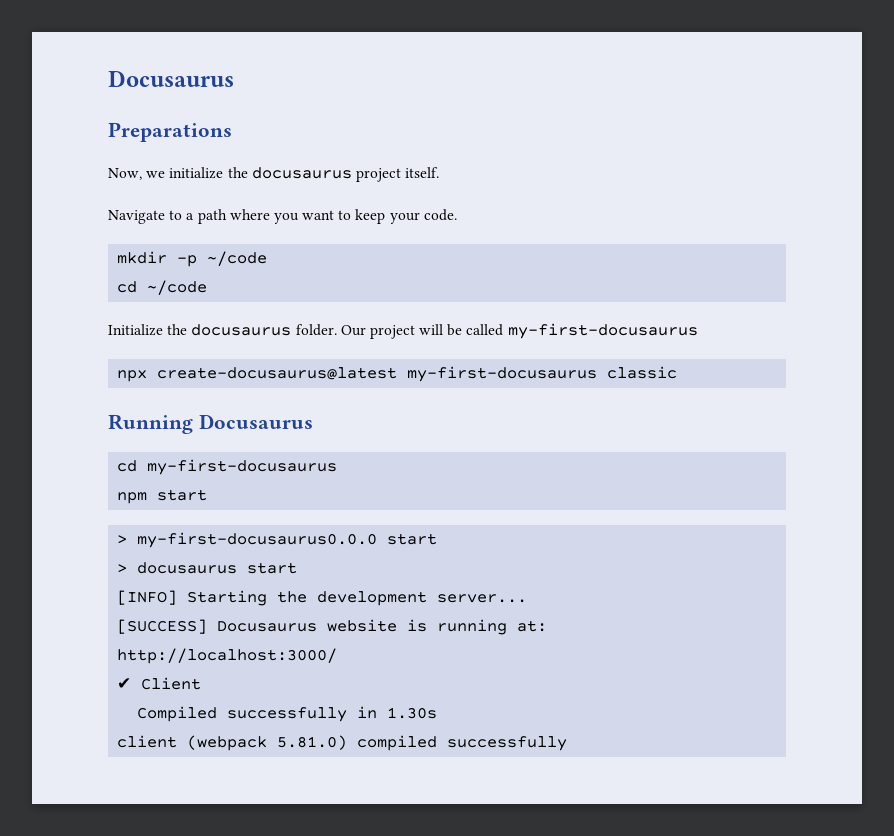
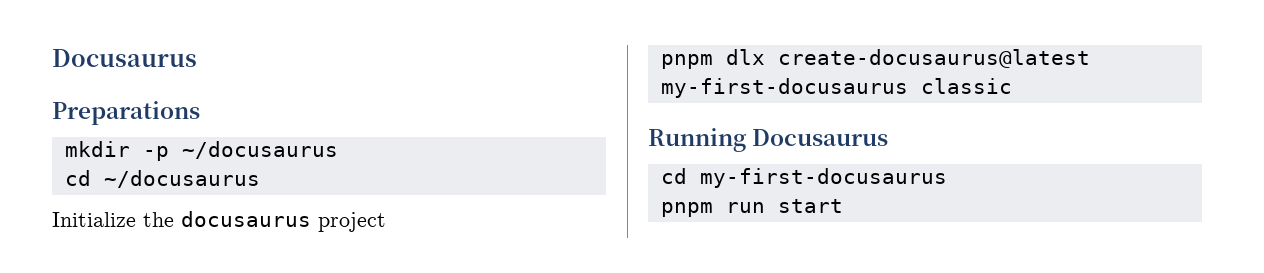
- Now, we initialize the docusaurus project itself.
- Navigate to a path where you want to keep your code.
- mkdir -p ~/code
- cd ~/code
+ mkdir -p ~/docusaurus
+ cd ~/docusaurus
- Initialize the docusaurus folder. Our project will be called my-first-docusaurus
- npx create-docusaurus@latest my-first-docusaurus classic
+ Initialize the docusaurus project
+ pnpm dlx create-docusaurus@latest my-first-docusaurus classic
- npm start
- > my-first-docusaurus0.0.0 start
- > docusaurus start
- [INFO] Starting the development server...
- [SUCCESS] Docusaurus website is running at: http://localhost:3000/
- ✔ Client
- Compiled successfully in 1.30s
- client (webpack 5.81.0) compiled successfully
+ pnpm run start

